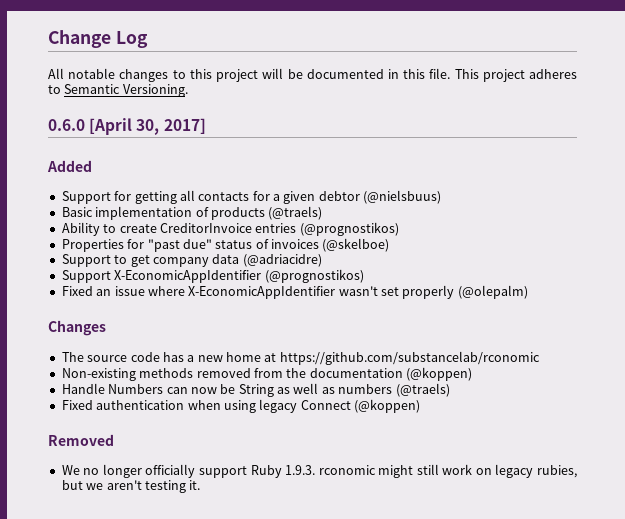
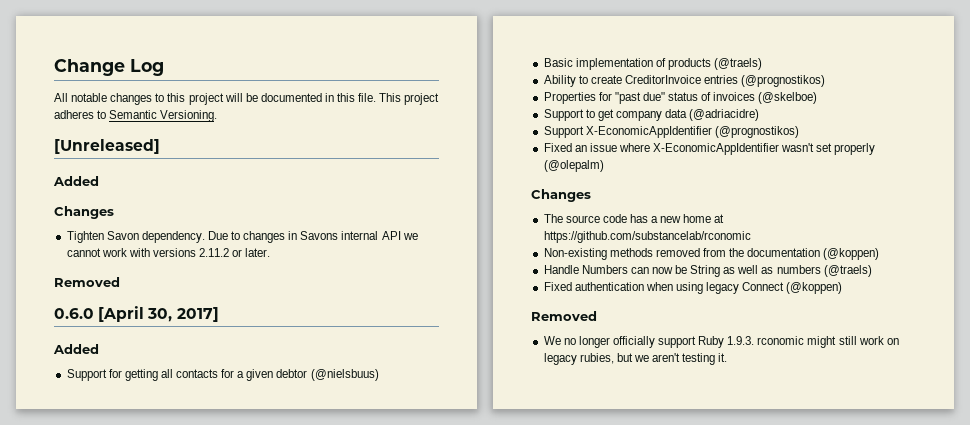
+ [Unreleased]
+ Added
+ Changes
+ Tighten Savon dependency. Due to changes in Savons internal API we cannot work with versions 2.11.2 or later.
+ Removed

